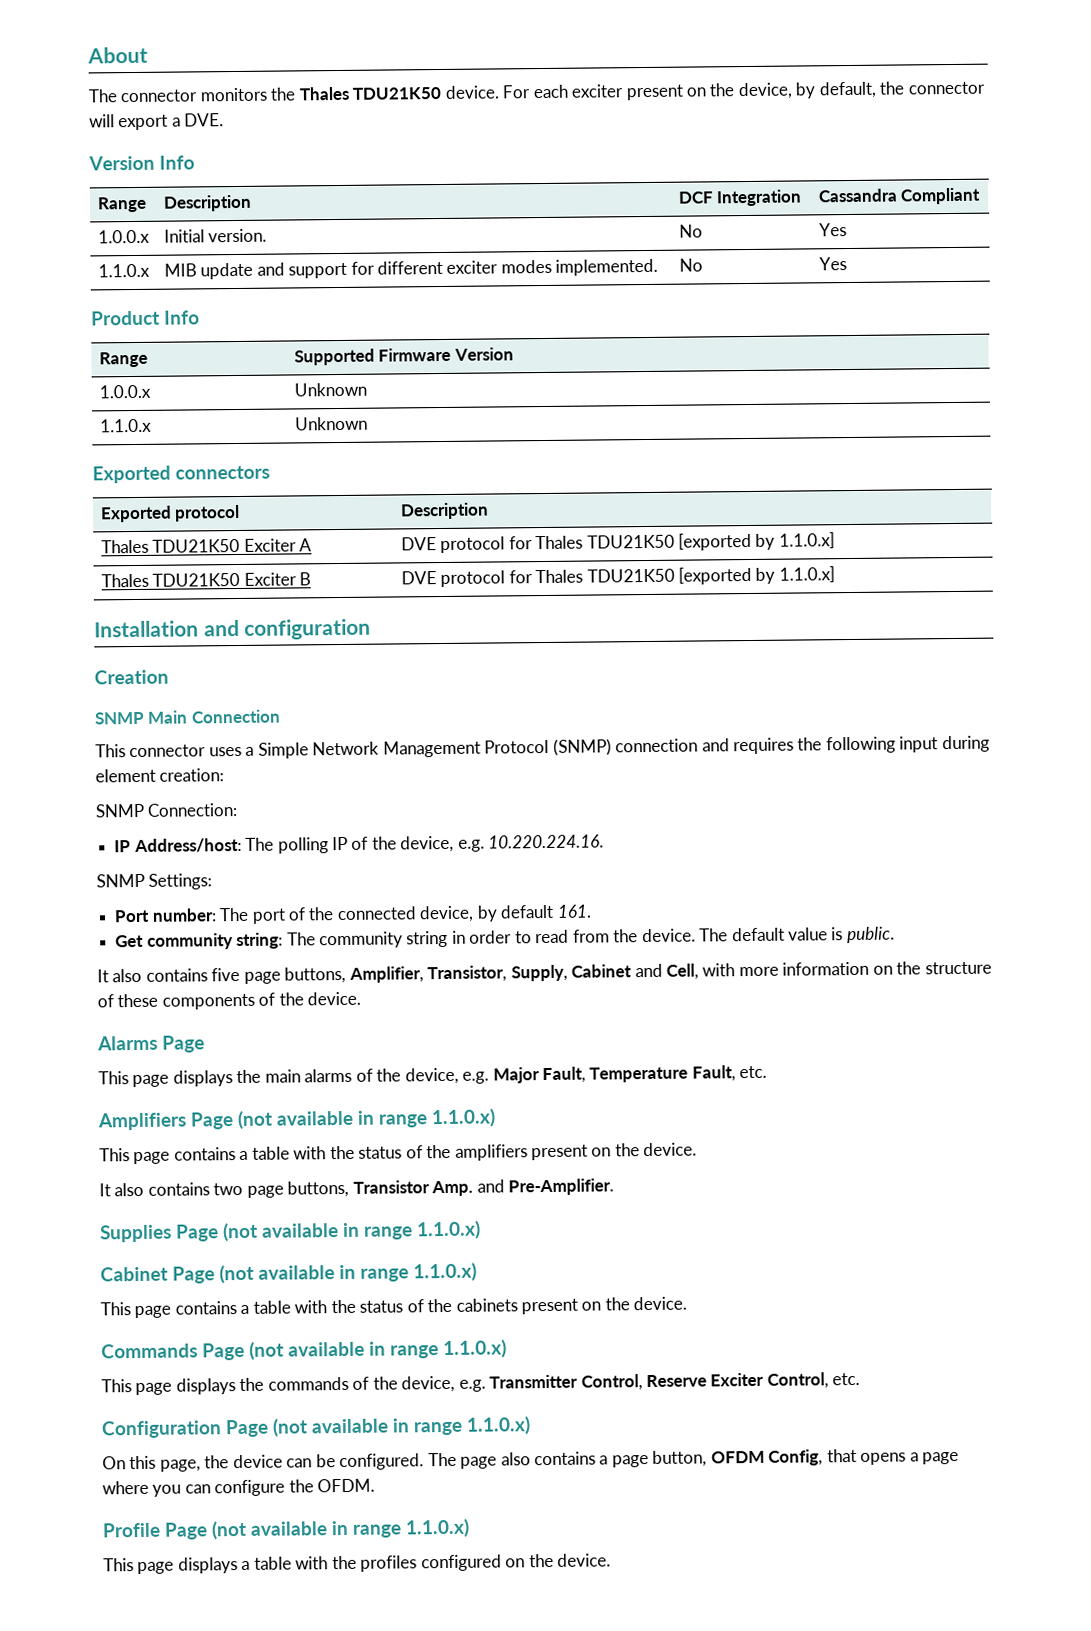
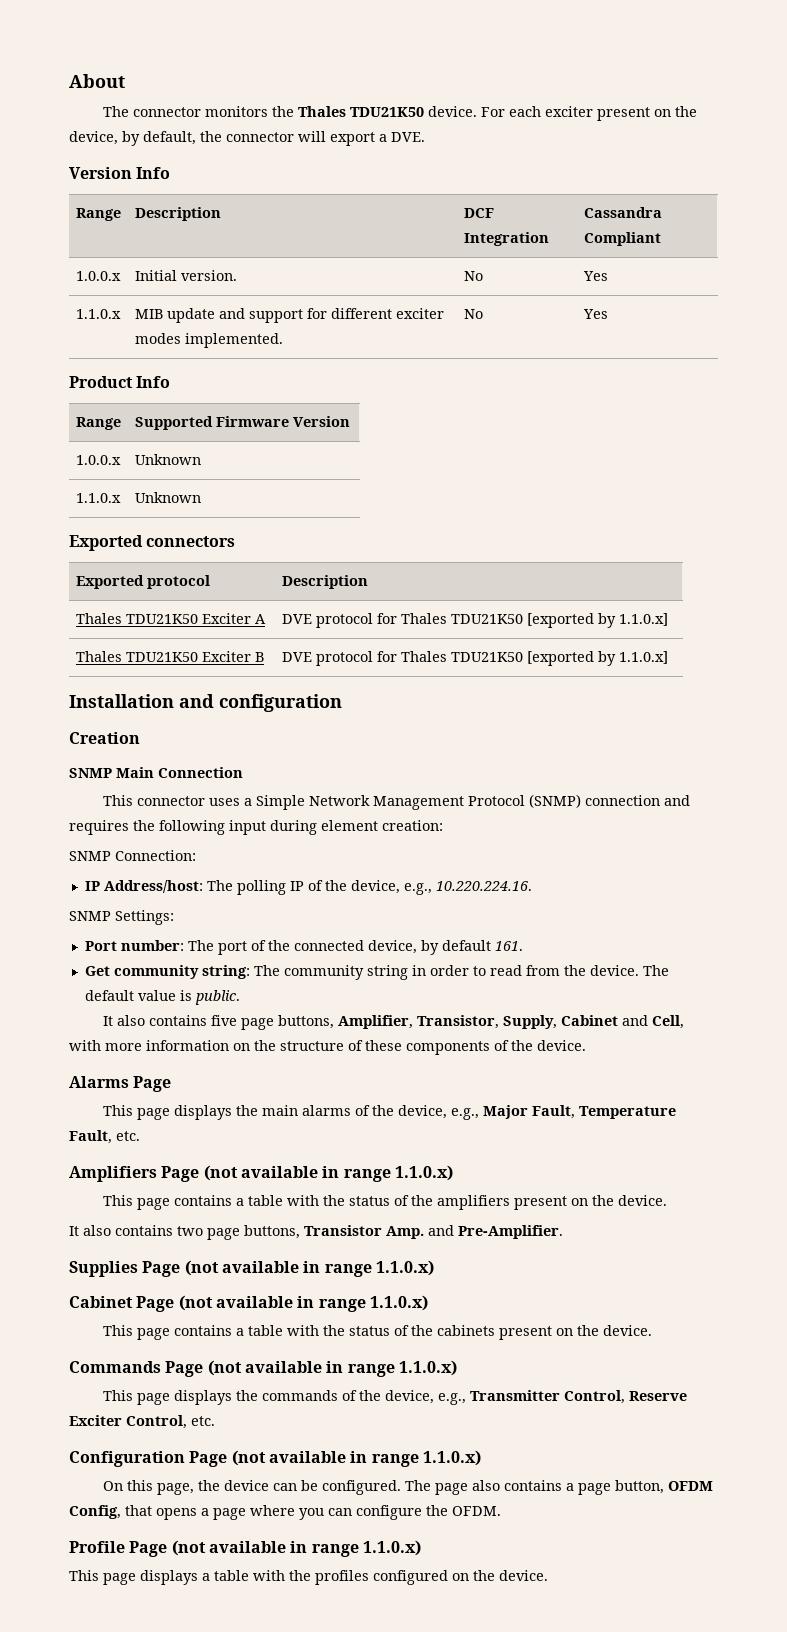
- IP Address/host: The polling IP of the device, e.g. 10.220.224.16.
+ IP Address/host: The polling IP of the device, e.g., 10.220.224.16.
- This page displays the main alarms of the device, e.g. Major Fault, Temperature Fault, etc.
+ This page displays the main alarms of the device, e.g., Major Fault, Temperature Fault, etc.
- This page displays the commands of the device, e.g. Transmitter Control, Reserve Exciter Control, etc.
+ This page displays the commands of the device, e.g., Transmitter Control, Reserve Exciter Control, etc.

